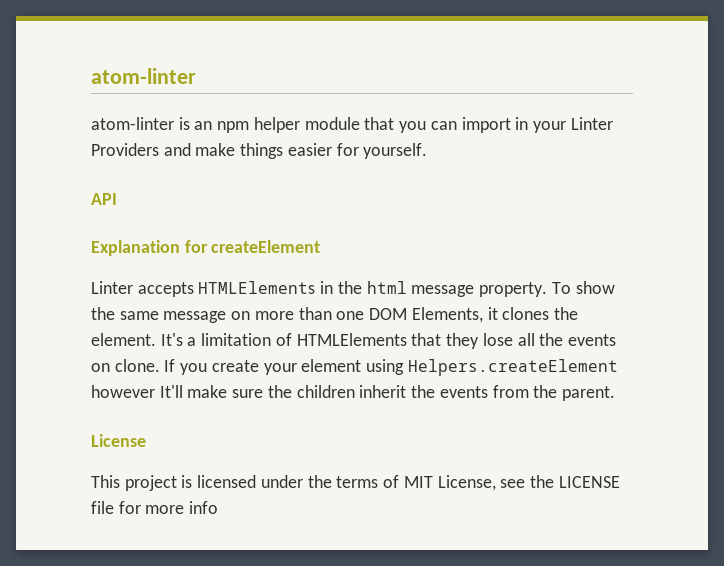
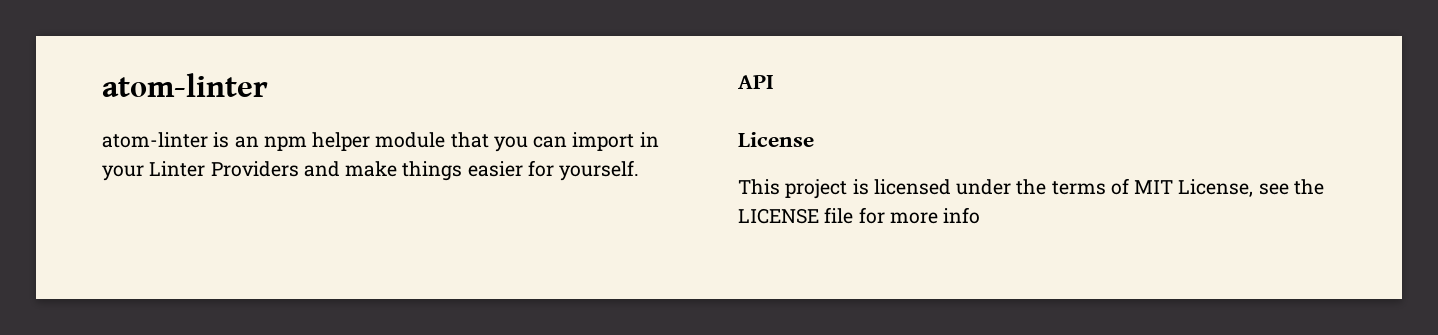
- Explanation for createElement
- Linter accepts HTMLElements in the html message property. To show the same message on more than one DOM Elements, it clones the element. It's a limitation of HTMLElements that they lose all the events on clone. If you create your element using Helpers.createElement however It'll make sure the children inherit the events from the parent.

